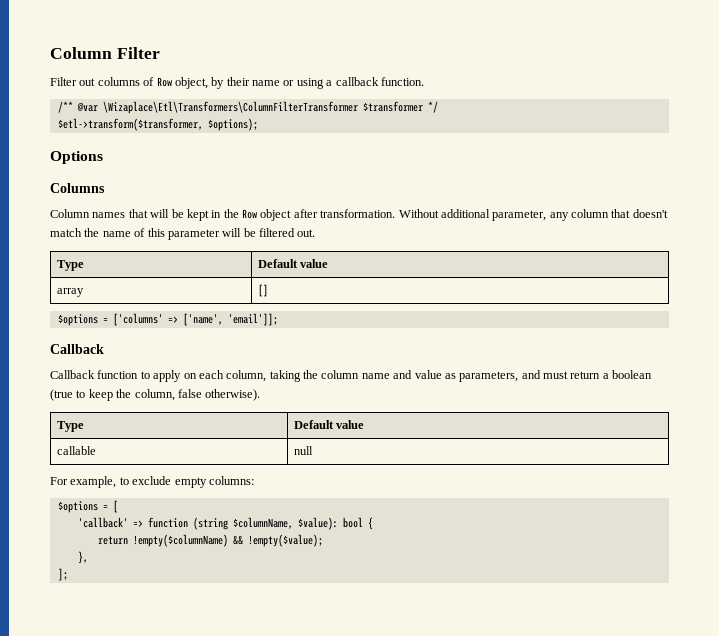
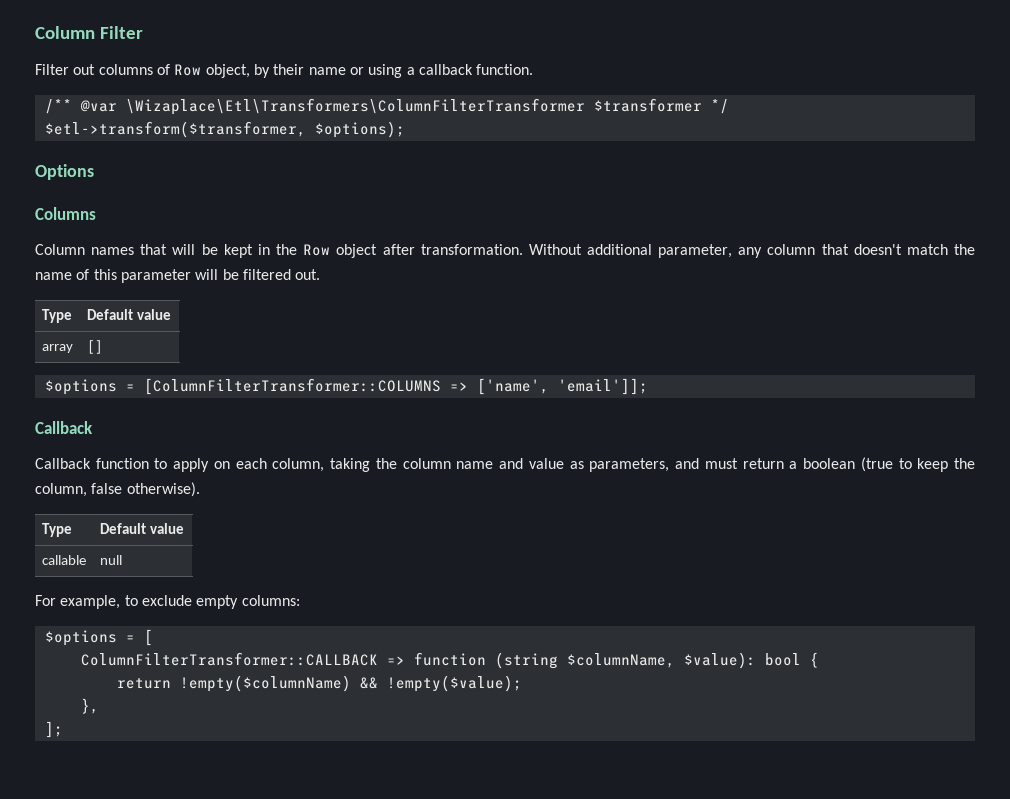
- $options = ['columns' => ['name', 'email']];
+ $options = [ColumnFilterTransformer::COLUMNS => ['name', 'email']];
- 'callback' => function (string $columnName, $value): bool {
+ ColumnFilterTransformer::CALLBACK => function (string $columnName, $value): bool {

